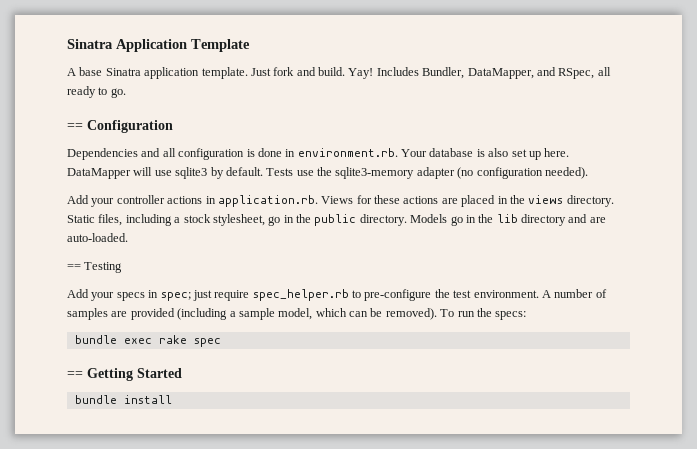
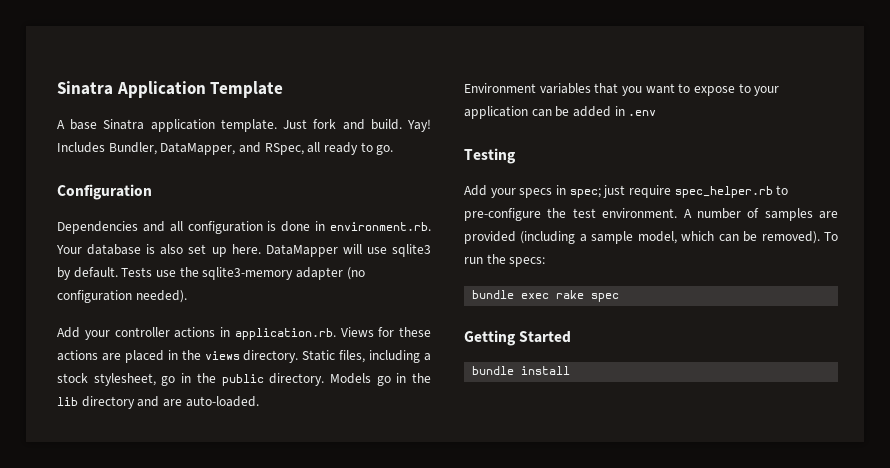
- == Configuration
+ Configuration
- == Testing
+ Environment variables that you want to expose to your application can be added in .env
+ Testing
- == Getting Started
+ Getting Started

